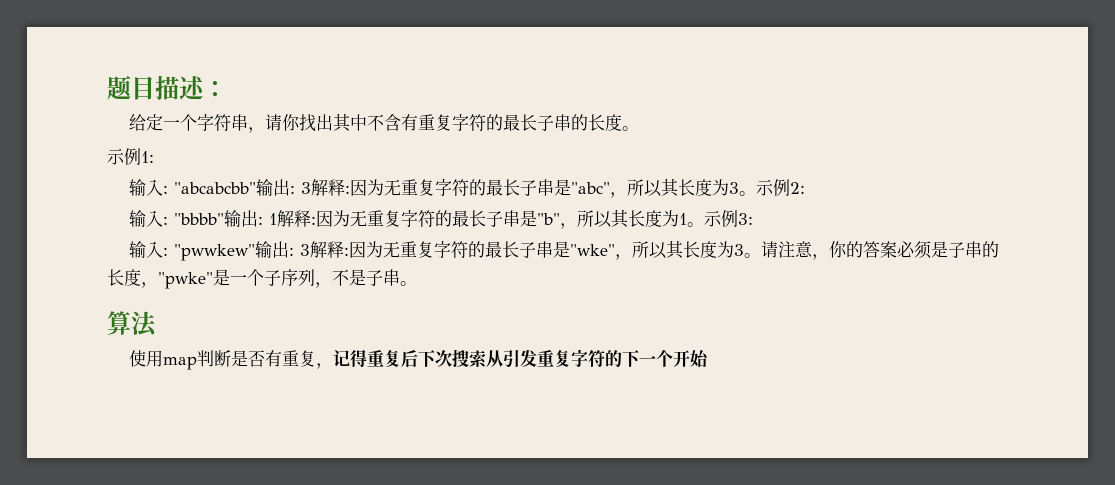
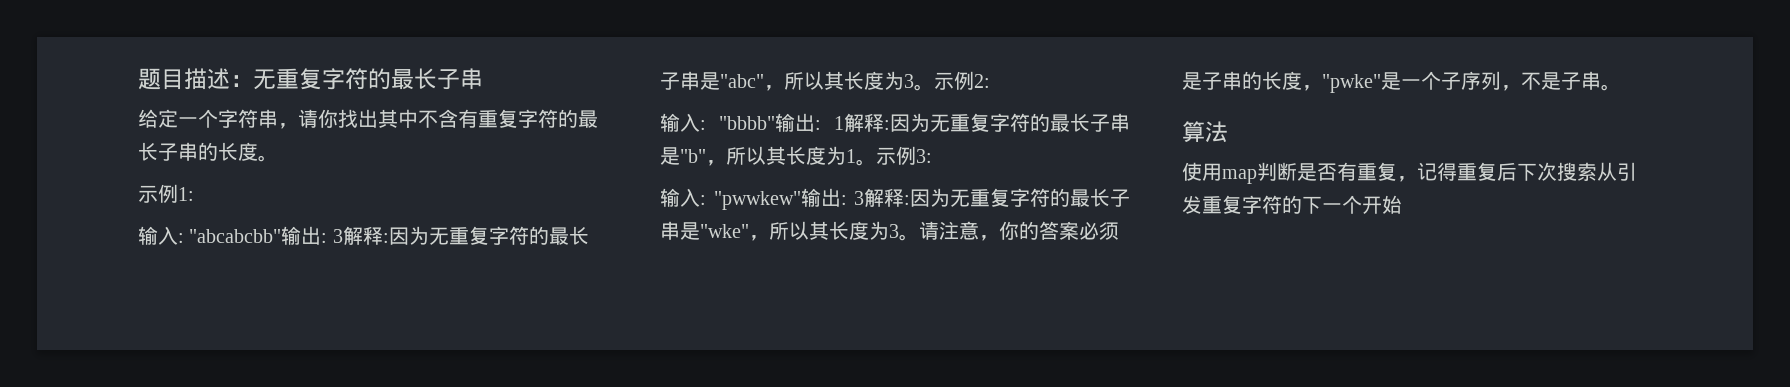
- 题目描述：
+ 题目描述：无重复字符的最长子串

